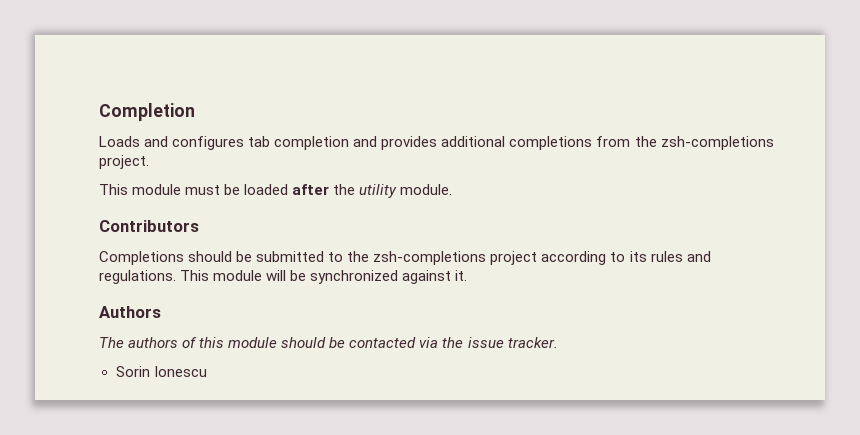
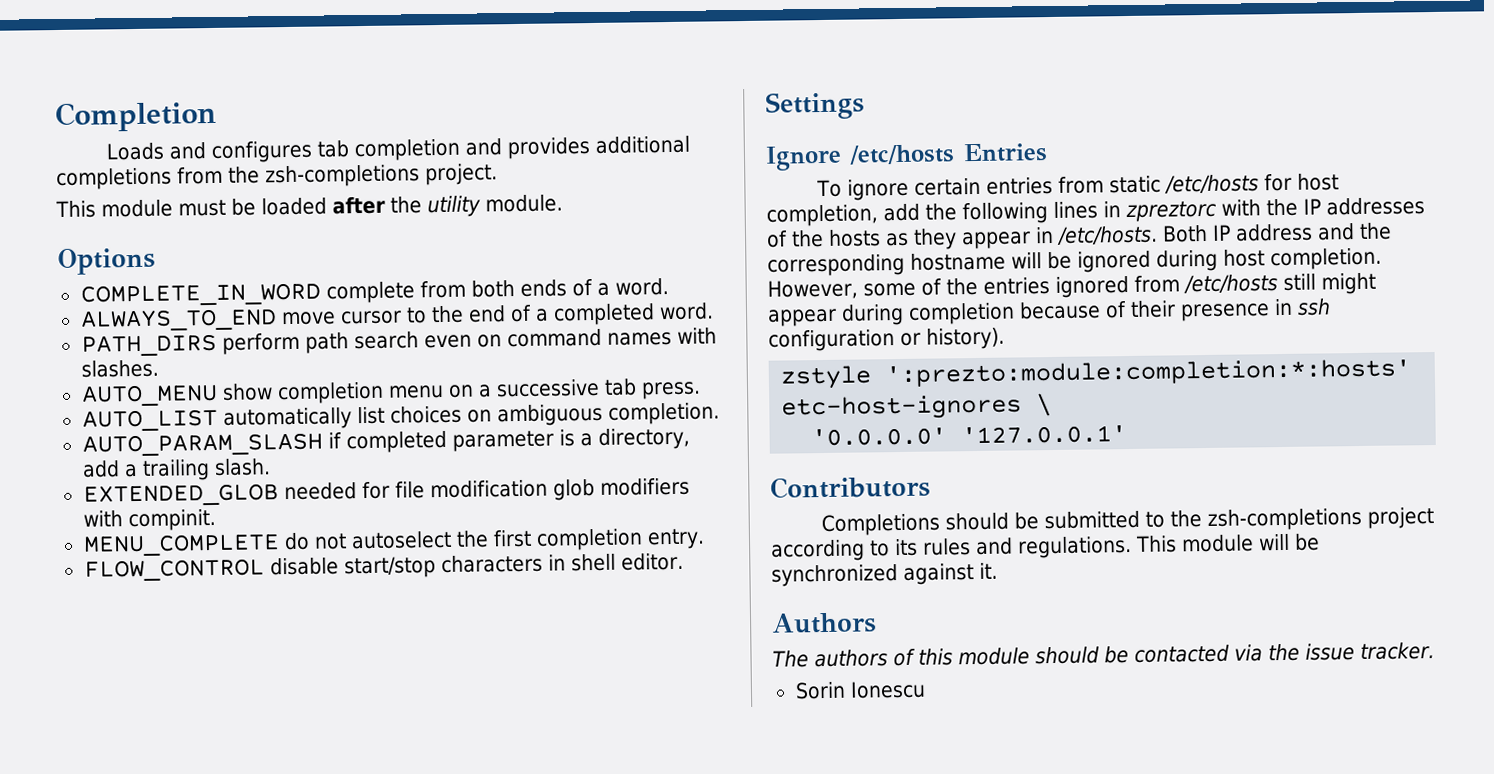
+ Options
+ COMPLETE_IN_WORD complete from both ends of a word.
+ ALWAYS_TO_END move cursor to the end of a completed word.
+ PATH_DIRS perform path search even on command names with slashes.
+ AUTO_MENU show completion menu on a successive tab press.
+ AUTO_LIST automatically list choices on ambiguous completion.
+ AUTO_PARAM_SLASH if completed parameter is a directory, add a trailing slash.
+ EXTENDED_GLOB needed for file modification glob modifiers with compinit.
+ MENU_COMPLETE do not autoselect the first completion entry.
+ FLOW_CONTROL disable start/stop characters in shell editor.
+ Settings
+ Ignore /etc/hosts Entries
+ To ignore certain entries from static /etc/hosts for host completion, add the following lines in zpreztorc with the IP addresses of the hosts as they appear in /etc/hosts. Both IP address and the corresponding hostname will be ignored during host completion. However, some of the entries ignored from /etc/hosts still might appear during completion because of their presence in ssh configuration or history).
+ zstyle ':prezto:module:completion:*:hosts' etc-host-ignores \
+ '0.0.0.0' '127.0.0.1'

